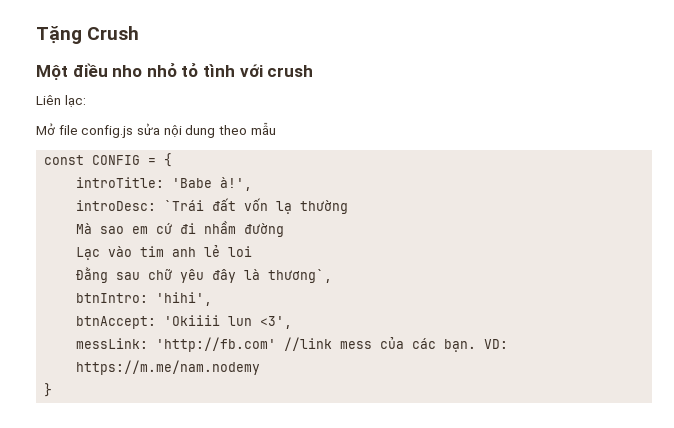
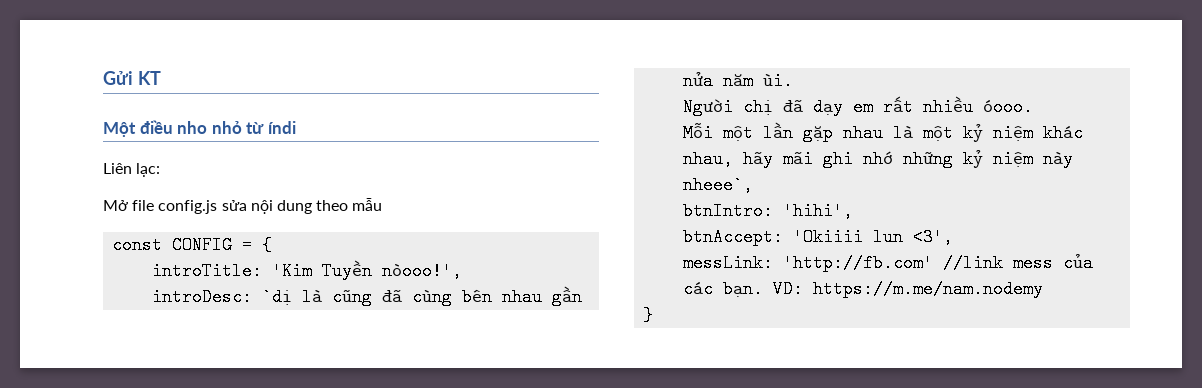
- Tặng Crush
+ Gửi KT
- Một điều nho nhỏ tỏ tình với crush
+ Một điều nho nhỏ từ índi
- introTitle: 'Babe à!',
- introDesc: `Trái đất vốn lạ thường
- Mà sao em cứ đi nhầm đường
- Lạc vào tim anh lẻ loi
- Đằng sau chữ yêu đây là thương`,
+ introTitle: 'Kim Tuyền nòooo!',
+ introDesc: `dị là cũng đã cùng bên nhau gần nửa năm ùi.
+ Người chị đã dạy em rất nhiều óooo.
+ Mỗi một lần gặp nhau là một kỷ niệm khác nhau, hãy mãi ghi nhớ những kỷ niệm này nheee`,

